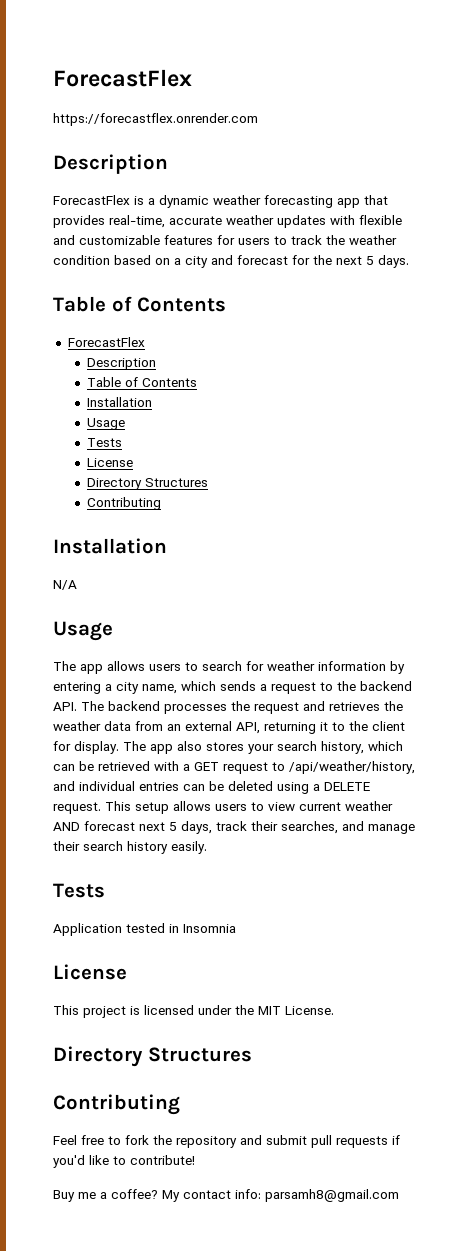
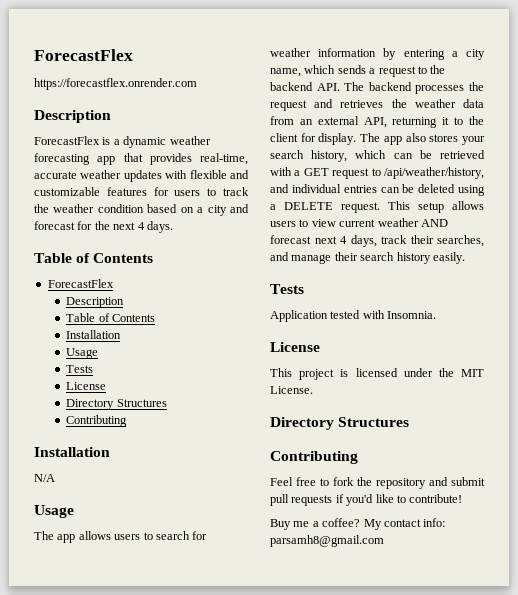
- ForecastFlex is a dynamic weather forecasting app that provides real-time, accurate weather updates with flexible and customizable features for users to track the weather condition based on a city and forecast for the next 5 days.
+ ForecastFlex is a dynamic weather forecasting app that provides real-time, accurate weather updates with flexible and customizable features for users to track the weather condition based on a city and forecast for the next 4 days.
- This setup allows users to view current weather AND forecast next 5 days, track their searches, and manage their search history easily.
+ This setup allows users to view current weather AND forecast next 4 days, track their searches, and manage their search history easily.
- Application tested in Insomnia
+ Application tested with Insomnia.

